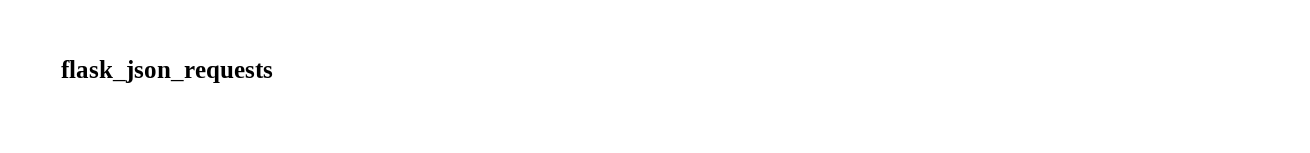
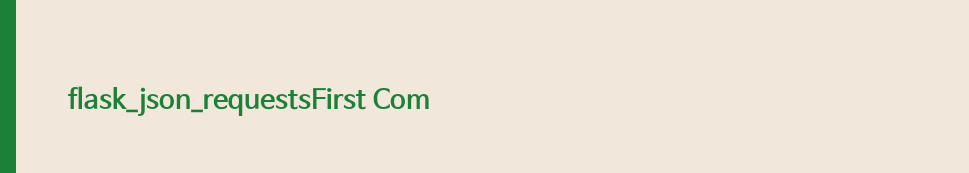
- flask_json_requests
+ flask_json_requestsFirst Com

